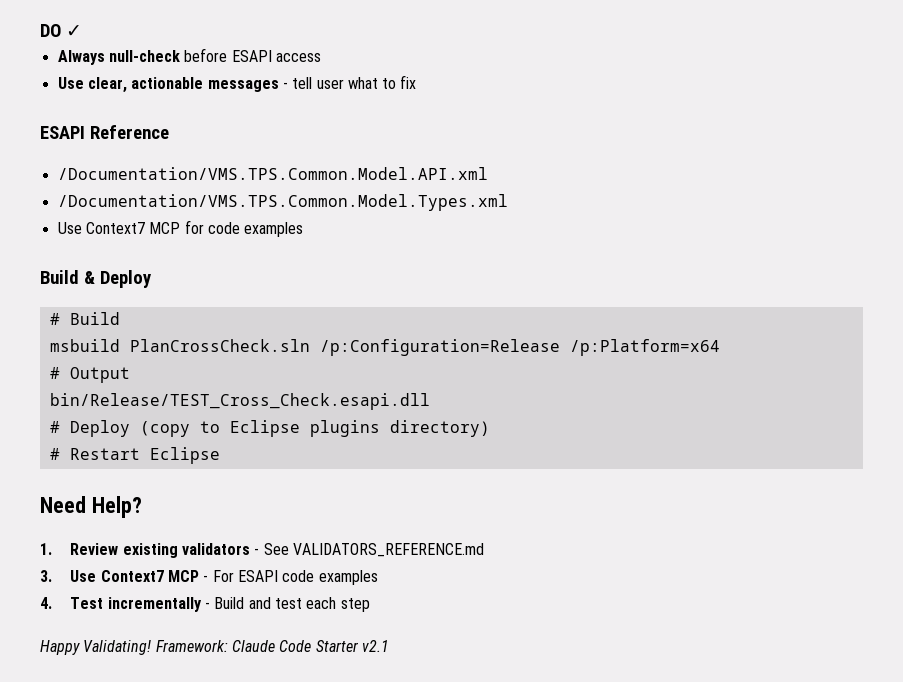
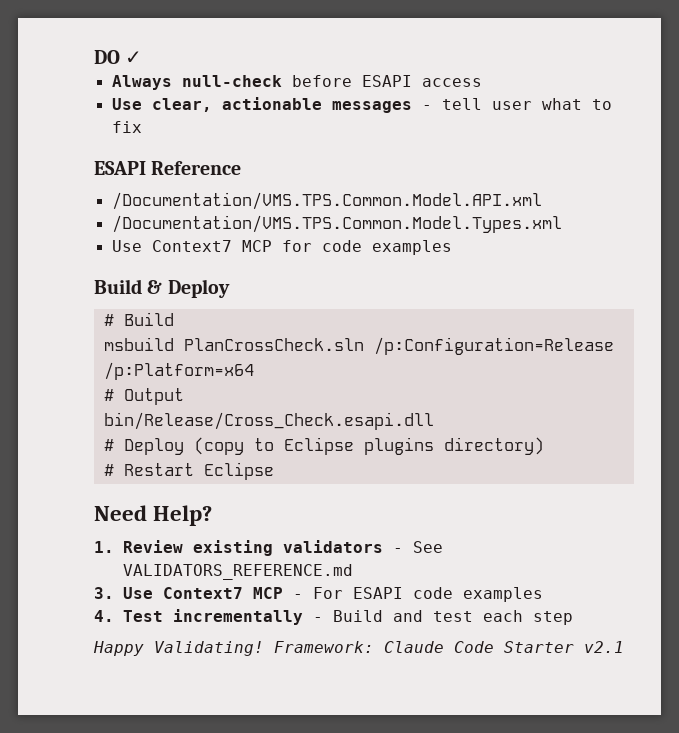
- bin/Release/TEST_Cross_Check.esapi.dll
+ bin/Release/Cross_Check.esapi.dll

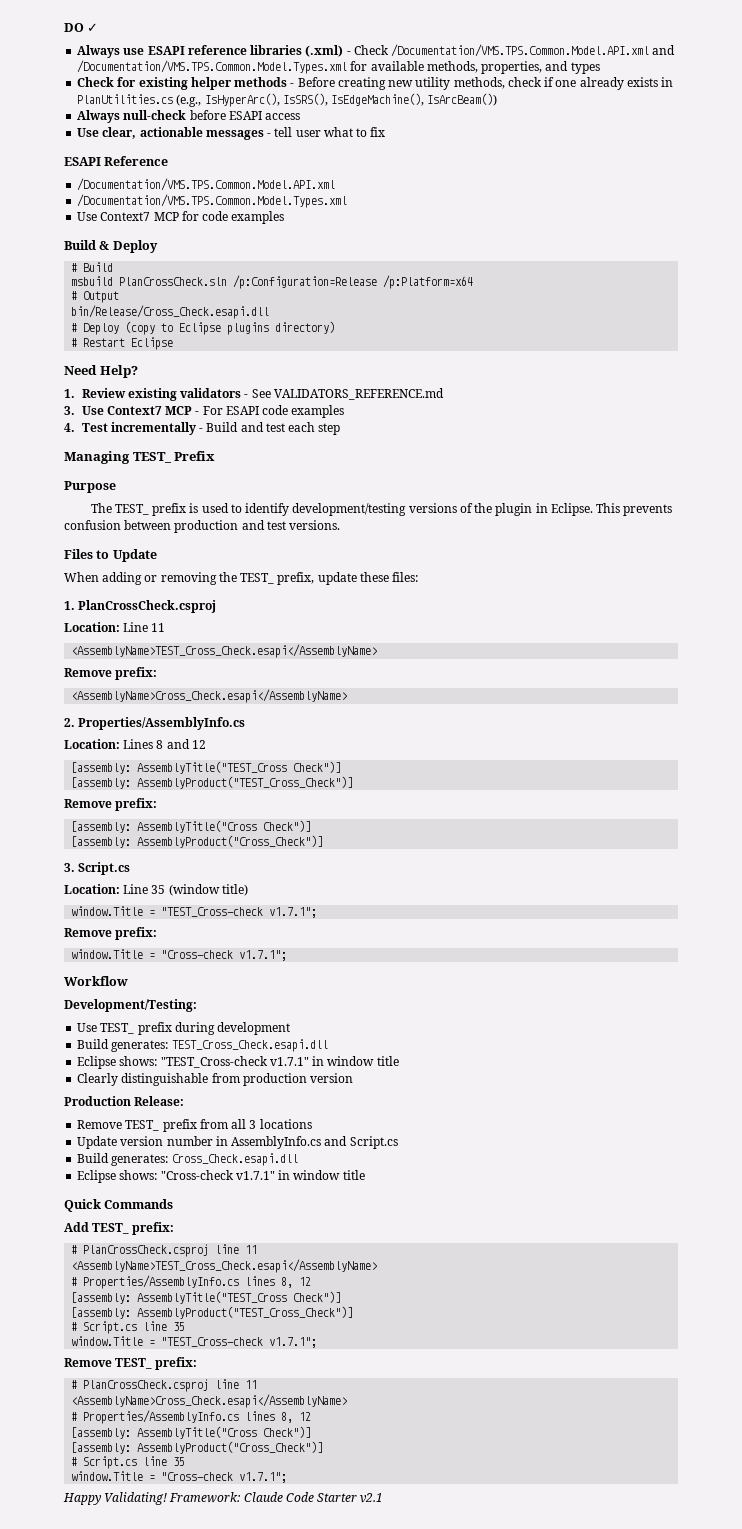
+ Always use ESAPI reference libraries (.xml) - Check /Documentation/VMS.TPS.Common.Model.API.xml and /Documentation/VMS.TPS.Common.Model.Types.xml for available methods, properties, and types
+ Check for existing helper methods - Before creating new utility methods, check if one already exists in PlanUtilities.cs (e.g., IsHyperArc(), IsSRS(), IsEdgeMachine(), IsArcBeam())
+ Managing TEST_ Prefix
+ Purpose
+ The TEST_ prefix is used to identify development/testing versions of the plugin in Eclipse. This prevents confusion between production and test versions.
+ Files to Update
+ When adding or removing the TEST_ prefix, update these files:
+ 1. PlanCrossCheck.csproj
+ Location: Line 11
+ <AssemblyName>TEST_Cross_Check.esapi</AssemblyName>
+ Remove prefix:
+ <AssemblyName>Cross_Check.esapi</AssemblyName>
+ 2. Properties/AssemblyInfo.cs
+ Location: Lines 8 and 12
+ [assembly: AssemblyTitle("TEST_Cross Check")]
+ [assembly: AssemblyProduct("TEST_Cross_Check")]
+ Remove prefix:
+ [assembly: AssemblyTitle("Cross Check")]
+ [assembly: AssemblyProduct("Cross_Check")]
+ 3. Script.cs
+ Location: Line 35 (window title)
+ window.Title = "TEST_Cross-check v1.7.1";
+ Remove prefix:
+ window.Title = "Cross-check v1.7.1";
+ Workflow
+ Development/Testing:
+ Use TEST_ prefix during development
+ Build generates: TEST_Cross_Check.esapi.dll
+ Eclipse shows: "TEST_Cross-check v1.7.1" in window title
+ Clearly distinguishable from production version
+ Production Release:
+ Remove TEST_ prefix from all 3 locations
+ Update version number in AssemblyInfo.cs and Script.cs
+ Build generates: Cross_Check.esapi.dll
+ Eclipse shows: "Cross-check v1.7.1" in window title
+ Quick Commands
+ Add TEST_ prefix:
+ # PlanCrossCheck.csproj line 11
+ <AssemblyName>TEST_Cross_Check.esapi</AssemblyName>
+ # Properties/AssemblyInfo.cs lines 8, 12
+ [assembly: AssemblyTitle("TEST_Cross Check")]
+ [assembly: AssemblyProduct("TEST_Cross_Check")]
+ # Script.cs line 35
+ window.Title = "TEST_Cross-check v1.7.1";
+ Remove TEST_ prefix:
+ # PlanCrossCheck.csproj line 11
+ <AssemblyName>Cross_Check.esapi</AssemblyName>
+ # Properties/AssemblyInfo.cs lines 8, 12
+ [assembly: AssemblyTitle("Cross Check")]
+ [assembly: AssemblyProduct("Cross_Check")]
+ # Script.cs line 35
+ window.Title = "Cross-check v1.7.1";

